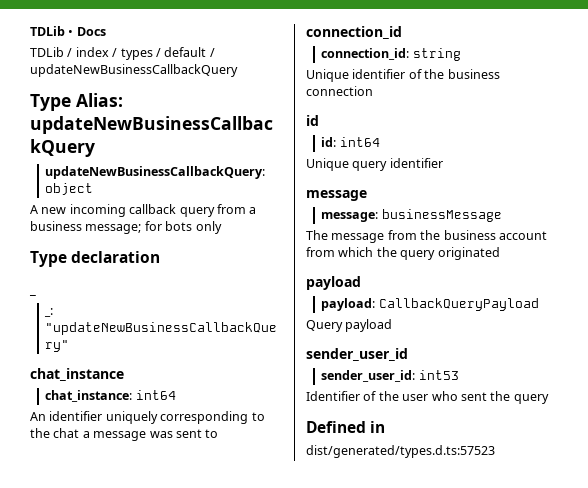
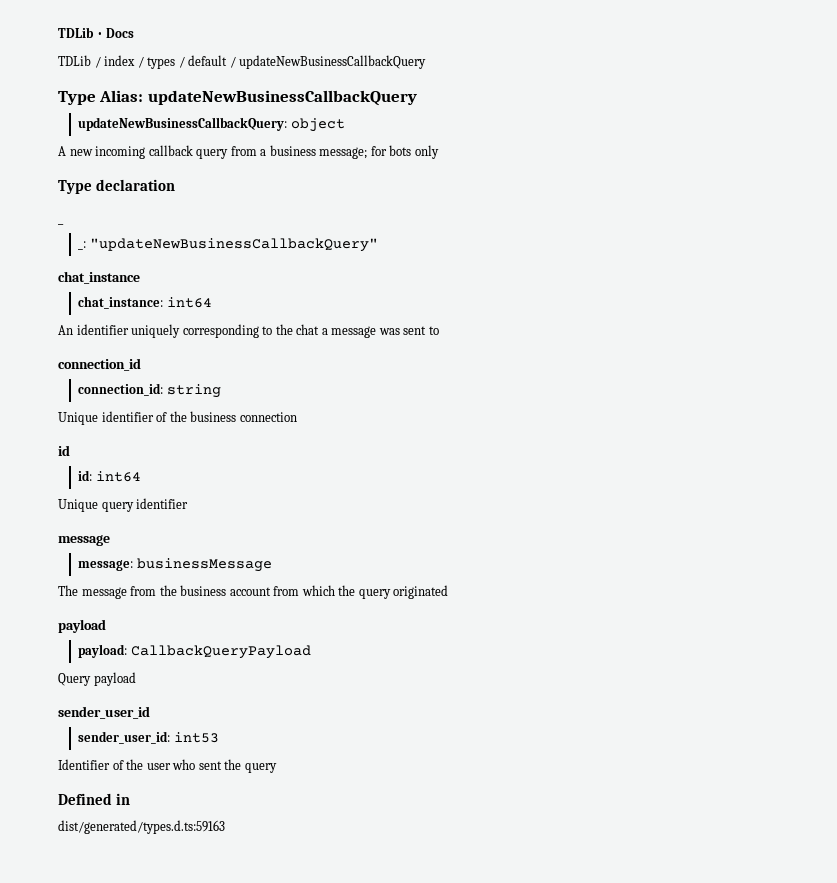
- dist/generated/types.d.ts:57523
+ dist/generated/types.d.ts:59163

